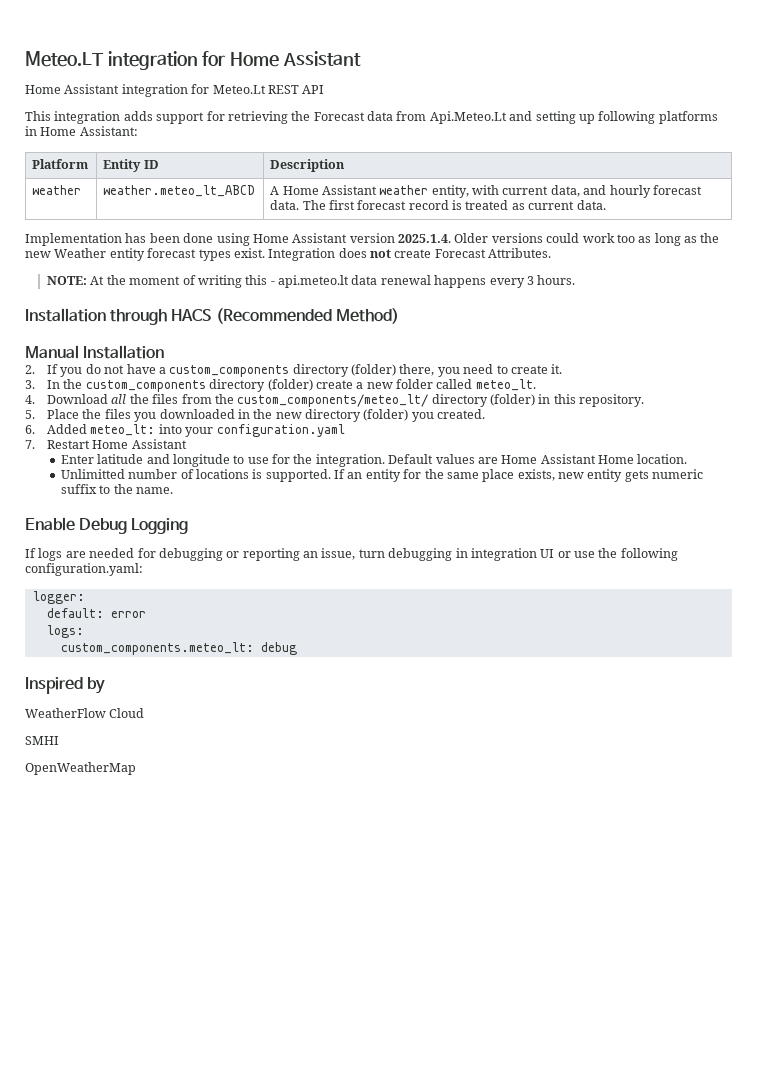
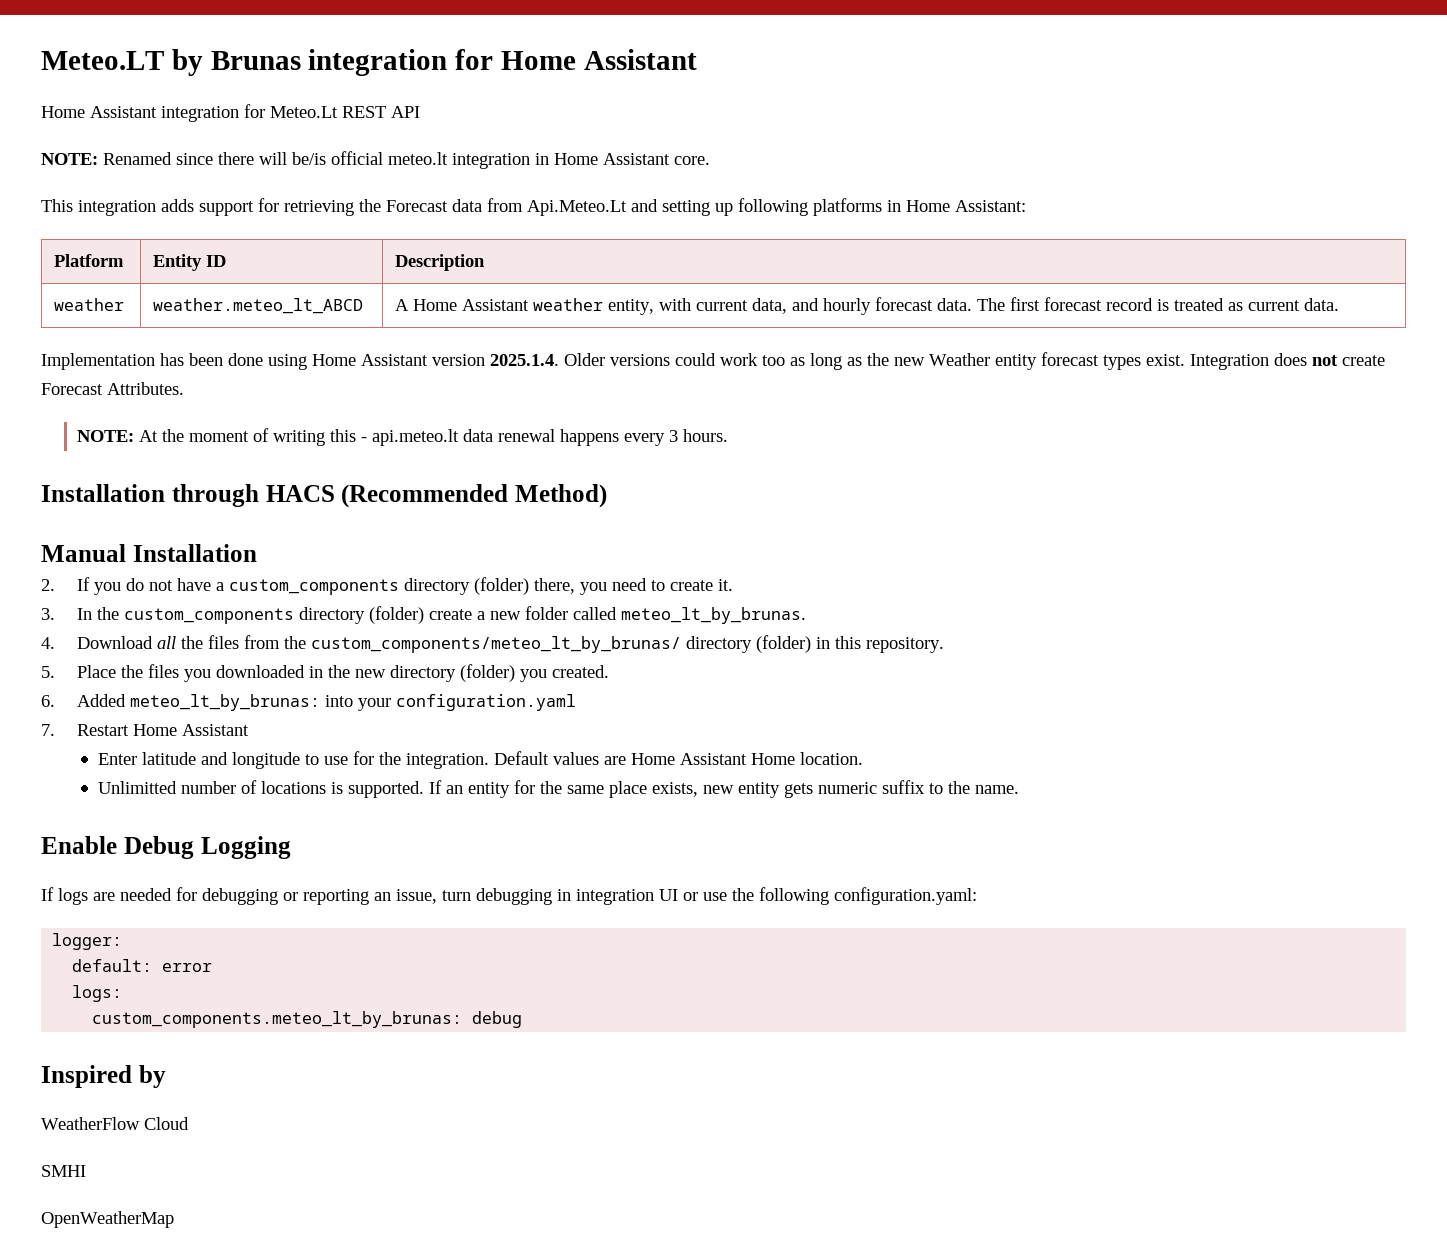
- Meteo.LT integration for Home Assistant
+ Meteo.LT by Brunas integration for Home Assistant
+ NOTE: Renamed since there will be/is official meteo.lt integration in Home Assistant core.
- 3. In the custom_components directory (folder) create a new folder called meteo_lt.
+ 3. In the custom_components directory (folder) create a new folder called meteo_lt_by_brunas.
- 4. Download all the files from the custom_components/meteo_lt/ directory (folder) in this repository.
+ 4. Download all the files from the custom_components/meteo_lt_by_brunas/ directory (folder) in this repository.
- 6. Added meteo_lt: into your configuration.yaml
+ 6. Added meteo_lt_by_brunas: into your configuration.yaml
- custom_components.meteo_lt: debug
+ custom_components.meteo_lt_by_brunas: debug

